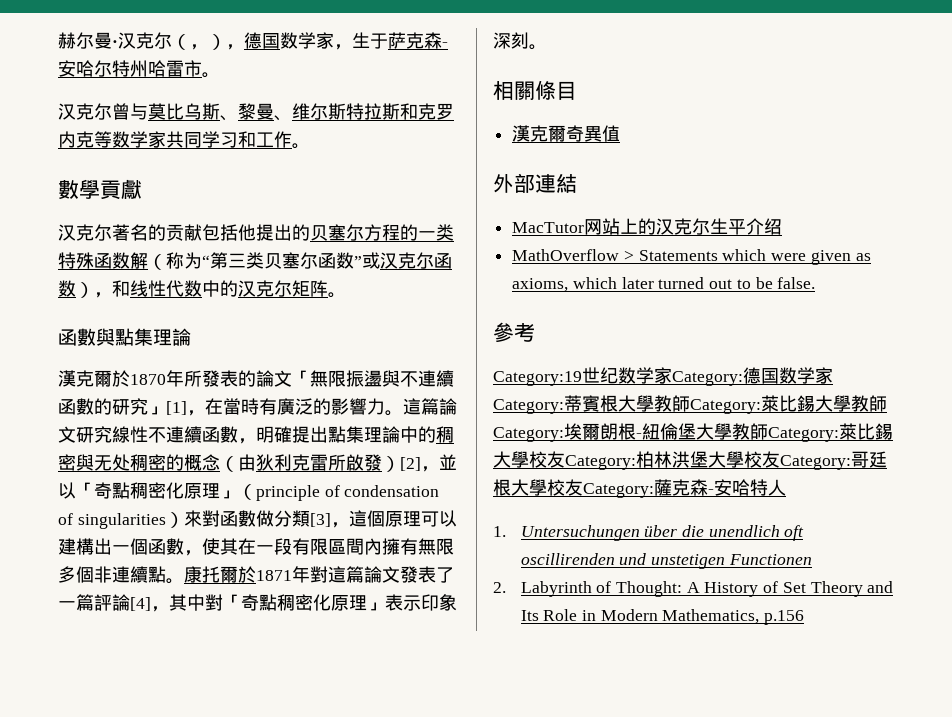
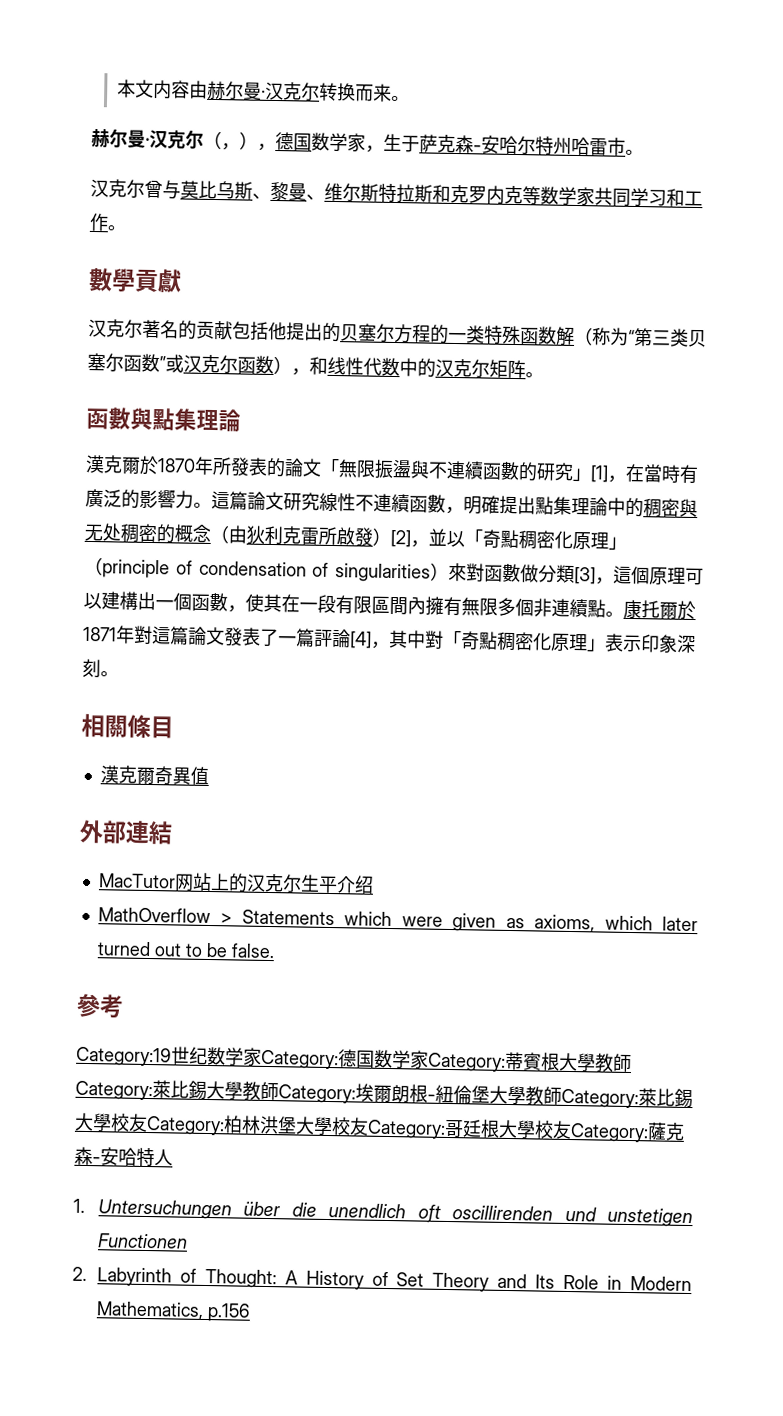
+ 本文内容由赫尔曼·汉克尔转换而来。

